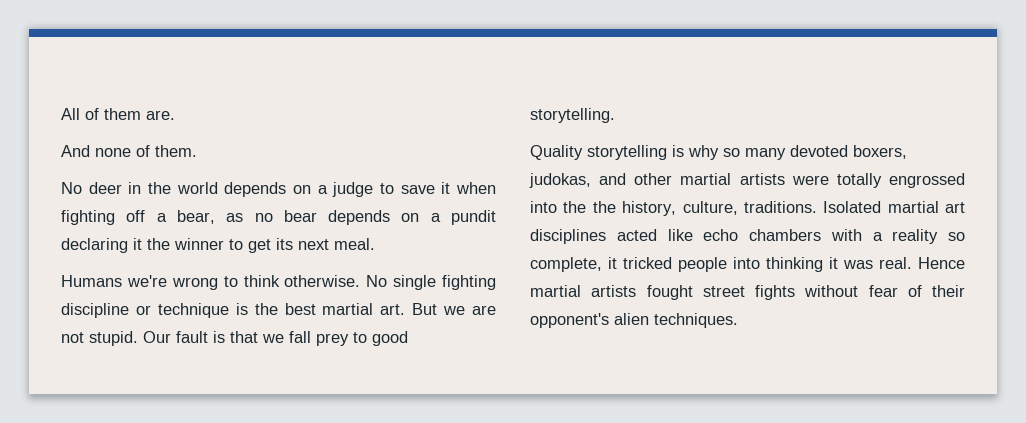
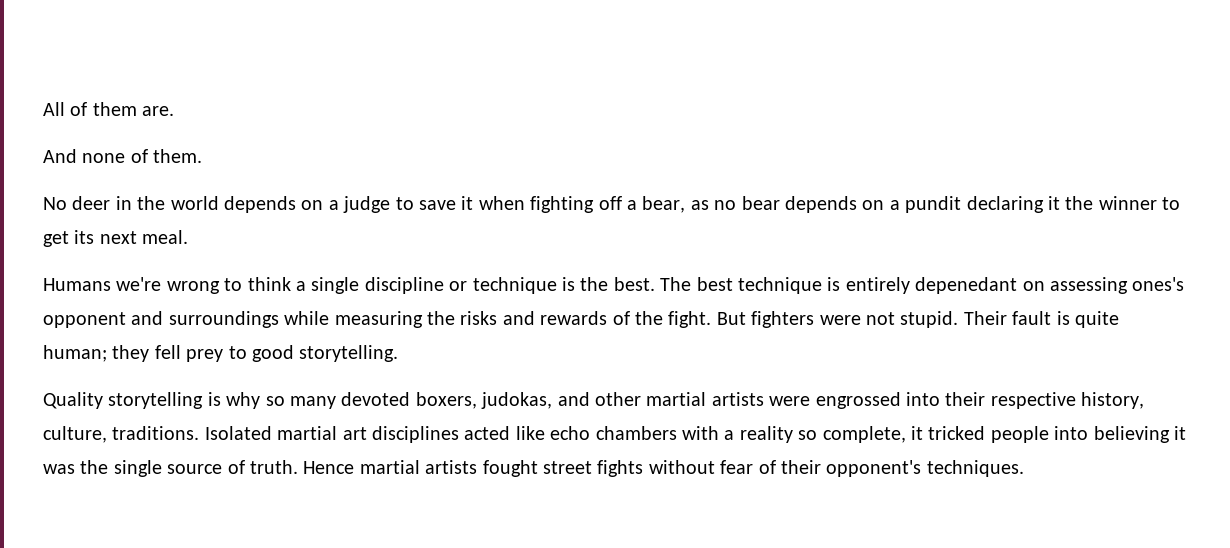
- Humans we're wrong to think otherwise. No single fighting discipline or technique is the best martial art. But we are not stupid.
+ Humans we're wrong to think a single discipline or technique is the best. The best technique is entirely depenedant on assessing ones's opponent and surroundings while measuring the risks and rewards of the fight. But fighters were not stupid.
- Our fault is that we fall prey to good storytelling.
+ Their fault is quite human; they fell prey to good storytelling.
- Quality storytelling is why so many devoted boxers, judokas, and other martial artists were totally engrossed into the the history, culture, traditions.
+ Quality storytelling is why so many devoted boxers, judokas, and other martial artists were engrossed into their respective history, culture, traditions.
- Isolated martial art disciplines acted like echo chambers with a reality so complete, it tricked people into thinking it was real.
+ Isolated martial art disciplines acted like echo chambers with a reality so complete, it tricked people into believing it was the single source of truth.
- Hence martial artists fought street fights without fear of their opponent's alien techniques.
+ Hence martial artists fought street fights without fear of their opponent's techniques.

